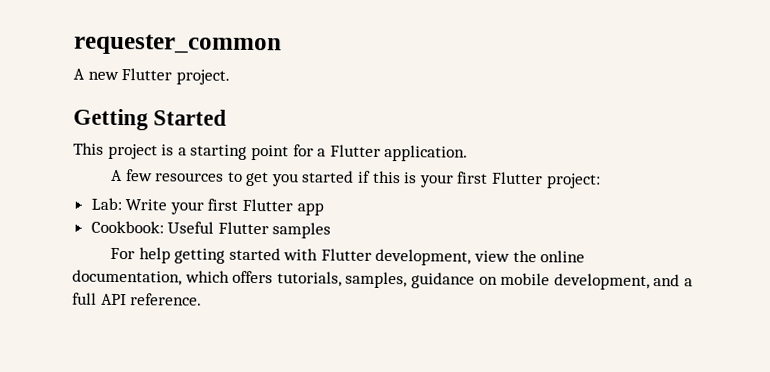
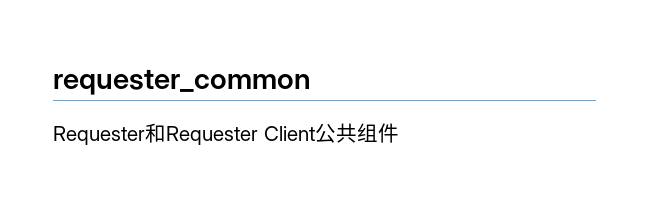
- A new Flutter project.
- Getting Started
- This project is a starting point for a Flutter application.
- A few resources to get you started if this is your first Flutter project:
- Lab: Write your first Flutter app
- Cookbook: Useful Flutter samples
- For help getting started with Flutter development, view the online documentation, which offers tutorials, samples, guidance on mobile development, and a full API reference.
+ Requester和Requester Client公共组件

